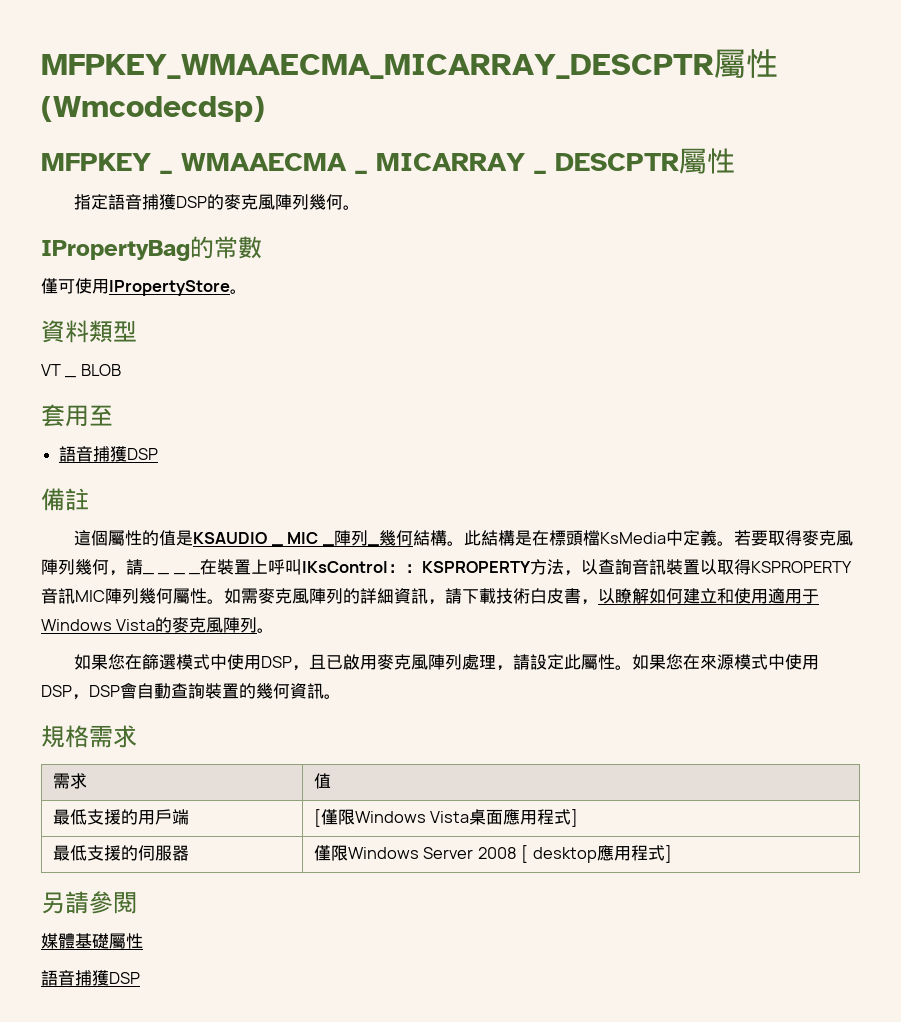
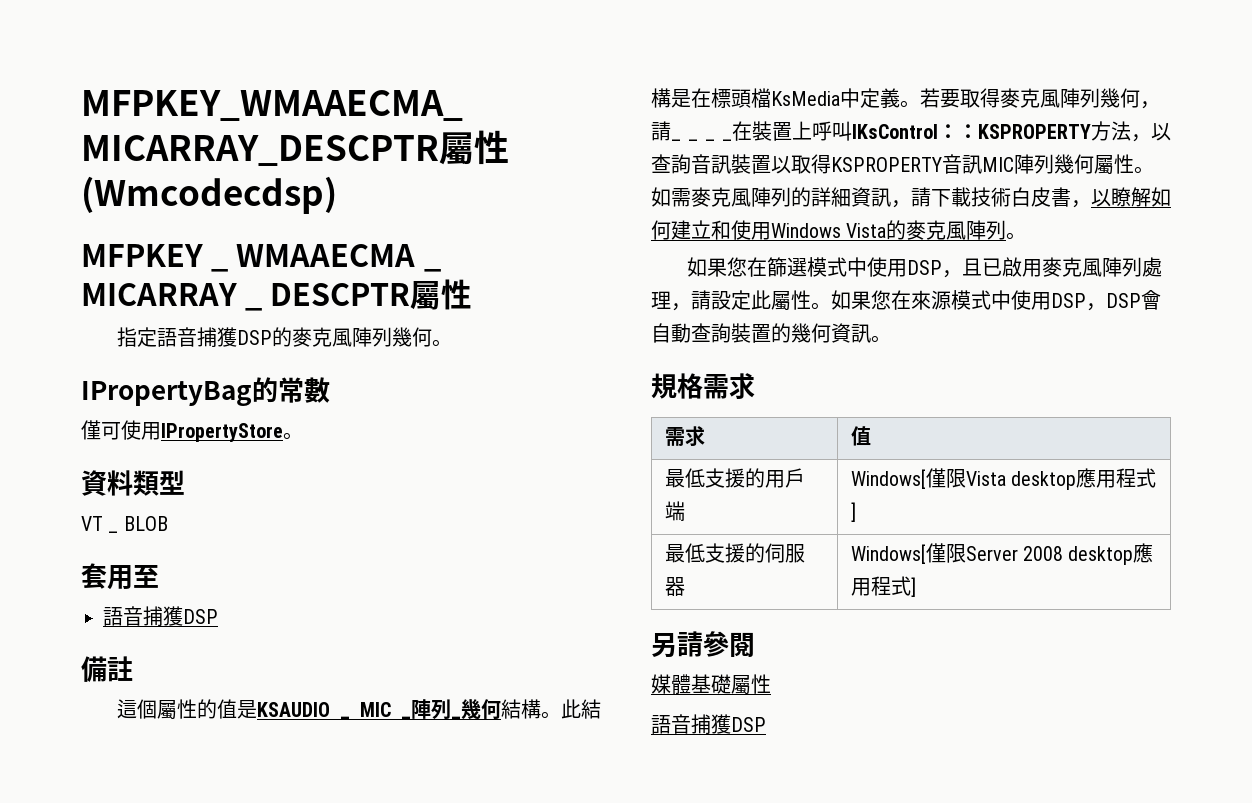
- 如需麥克風陣列的詳細資訊，請下載技術白皮書，以瞭解如何建立和使用適用于Windows Vista的麥克風陣列。
+ 如需麥克風陣列的詳細資訊，請下載技術白皮書，以瞭解如何建立和使用Windows Vista的麥克風陣列。
- 最低支援的用戶端 | [僅限Windows Vista桌面應用程式]
+ 最低支援的用戶端 | Windows[僅限Vista desktop應用程式]
- 最低支援的伺服器 | 僅限Windows Server 2008 [ desktop應用程式]
+ 最低支援的伺服器 | Windows[僅限Server 2008 desktop應用程式]

